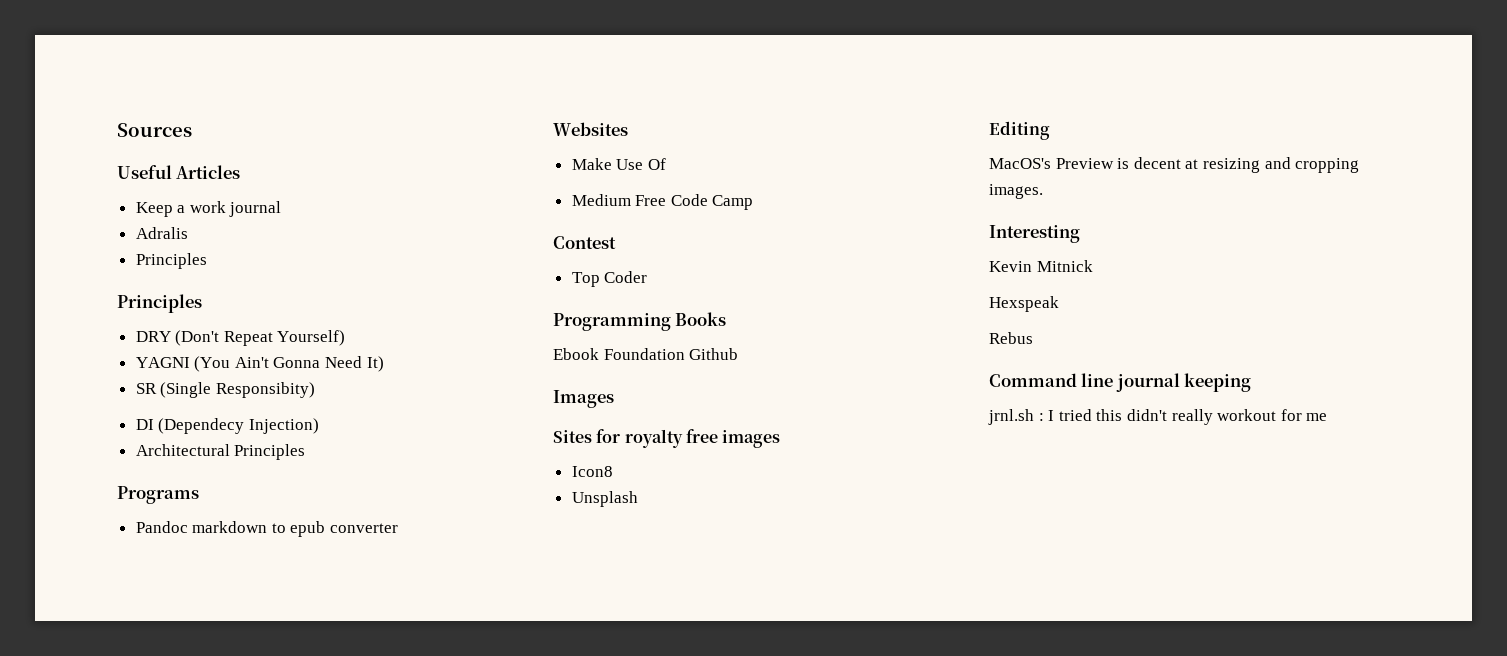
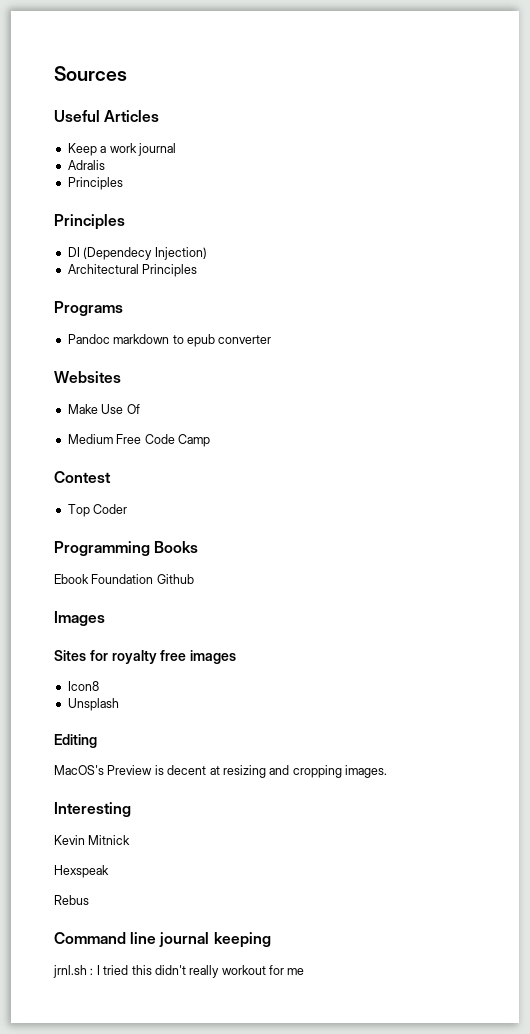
- DRY (Don't Repeat Yourself)
- YAGNI (You Ain't Gonna Need It)
- SR (Single Responsibity)

